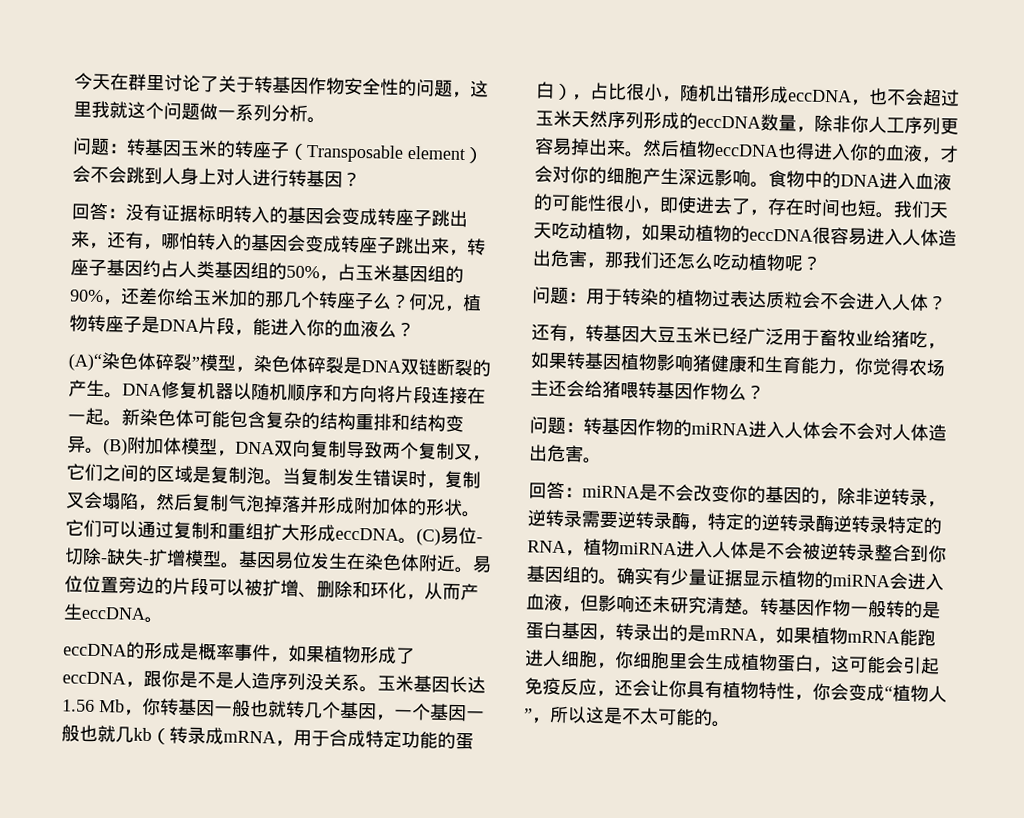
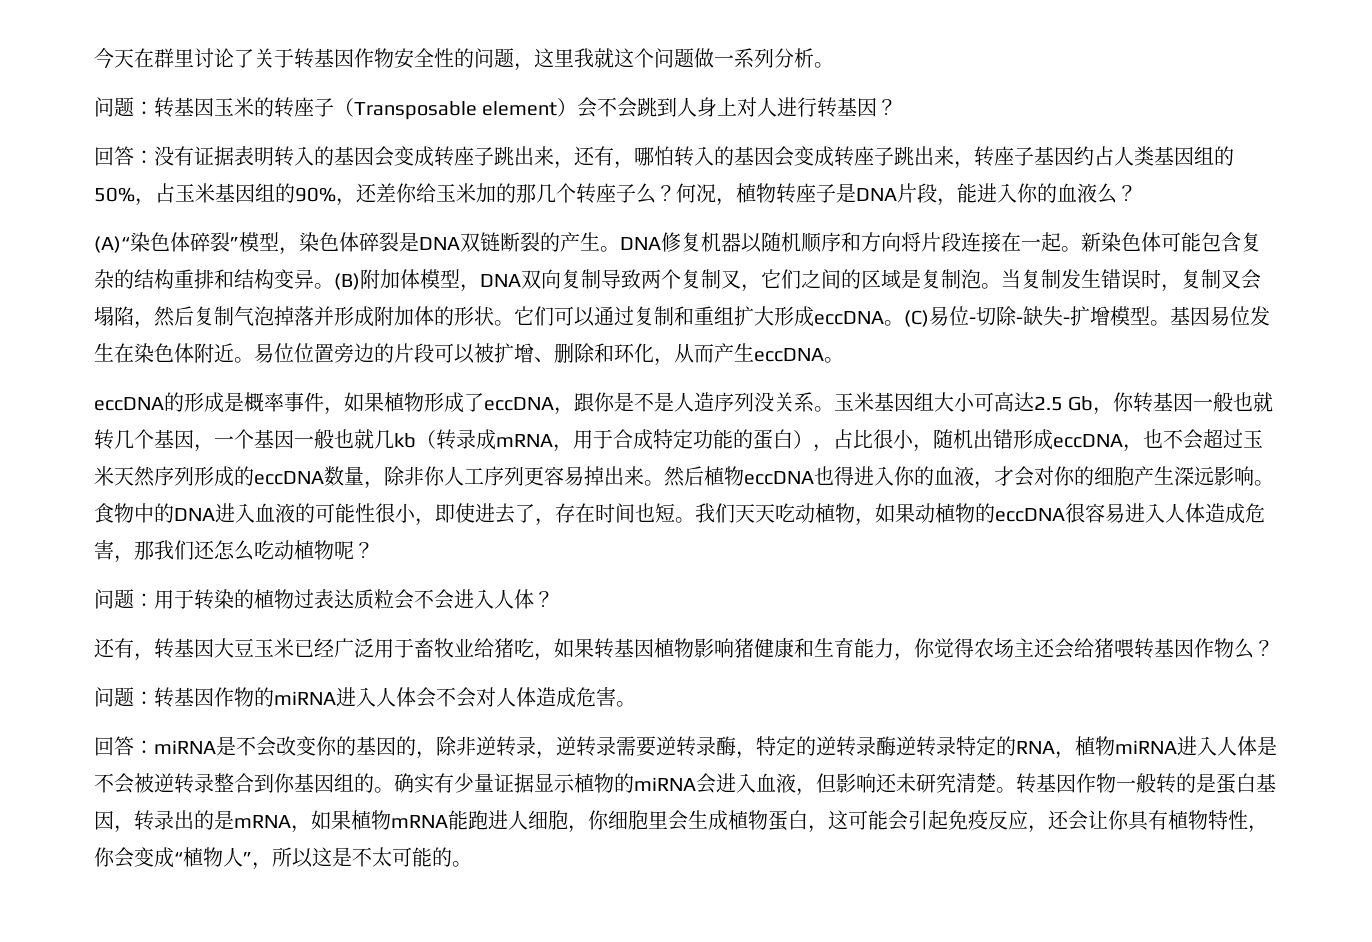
- 回答：没有证据标明转入的基因会变成转座子跳出来，还有，哪怕转入的基因会变成转座子跳出来，转座子基因约占人类基因组的50%，占玉米基因组的90%，还差你给玉米加的那几个转座子么？
+ 回答：没有证据表明转入的基因会变成转座子跳出来，还有，哪怕转入的基因会变成转座子跳出来，转座子基因约占人类基因组的50%，占玉米基因组的90%，还差你给玉米加的那几个转座子么？
- 玉米基因长达1.56 Mb，你转基因一般也就转几个基因，一个基因一般也就几kb（转录成mRNA，用于合成特定功能的蛋白），占比很小，随机出错形成eccDNA，也不会超过玉米天然序列形成的eccDNA数量，除非你人工序列更容易掉出来。
+ 玉米基因组大小可高达2.5 Gb，你转基因一般也就转几个基因，一个基因一般也就几kb（转录成mRNA，用于合成特定功能的蛋白），占比很小，随机出错形成eccDNA，也不会超过玉米天然序列形成的eccDNA数量，除非你人工序列更容易掉出来。
- 我们天天吃动植物，如果动植物的eccDNA很容易进入人体造出危害，那我们还怎么吃动植物呢？
+ 我们天天吃动植物，如果动植物的eccDNA很容易进入人体造成危害，那我们还怎么吃动植物呢？
- 问题：转基因作物的miRNA进入人体会不会对人体造出危害。
+ 问题：转基因作物的miRNA进入人体会不会对人体造成危害。

